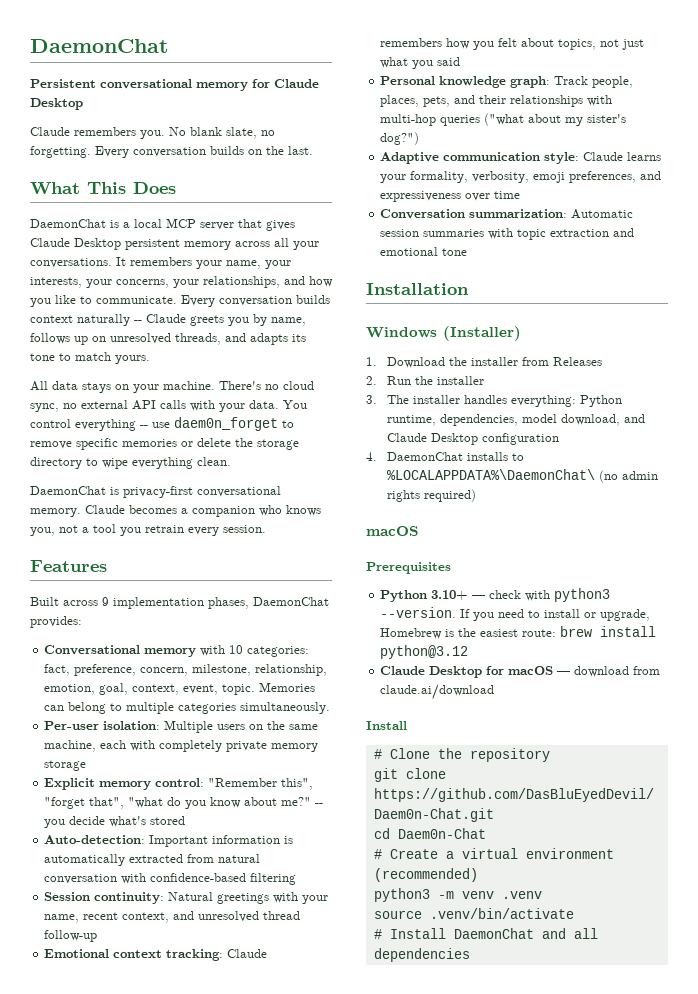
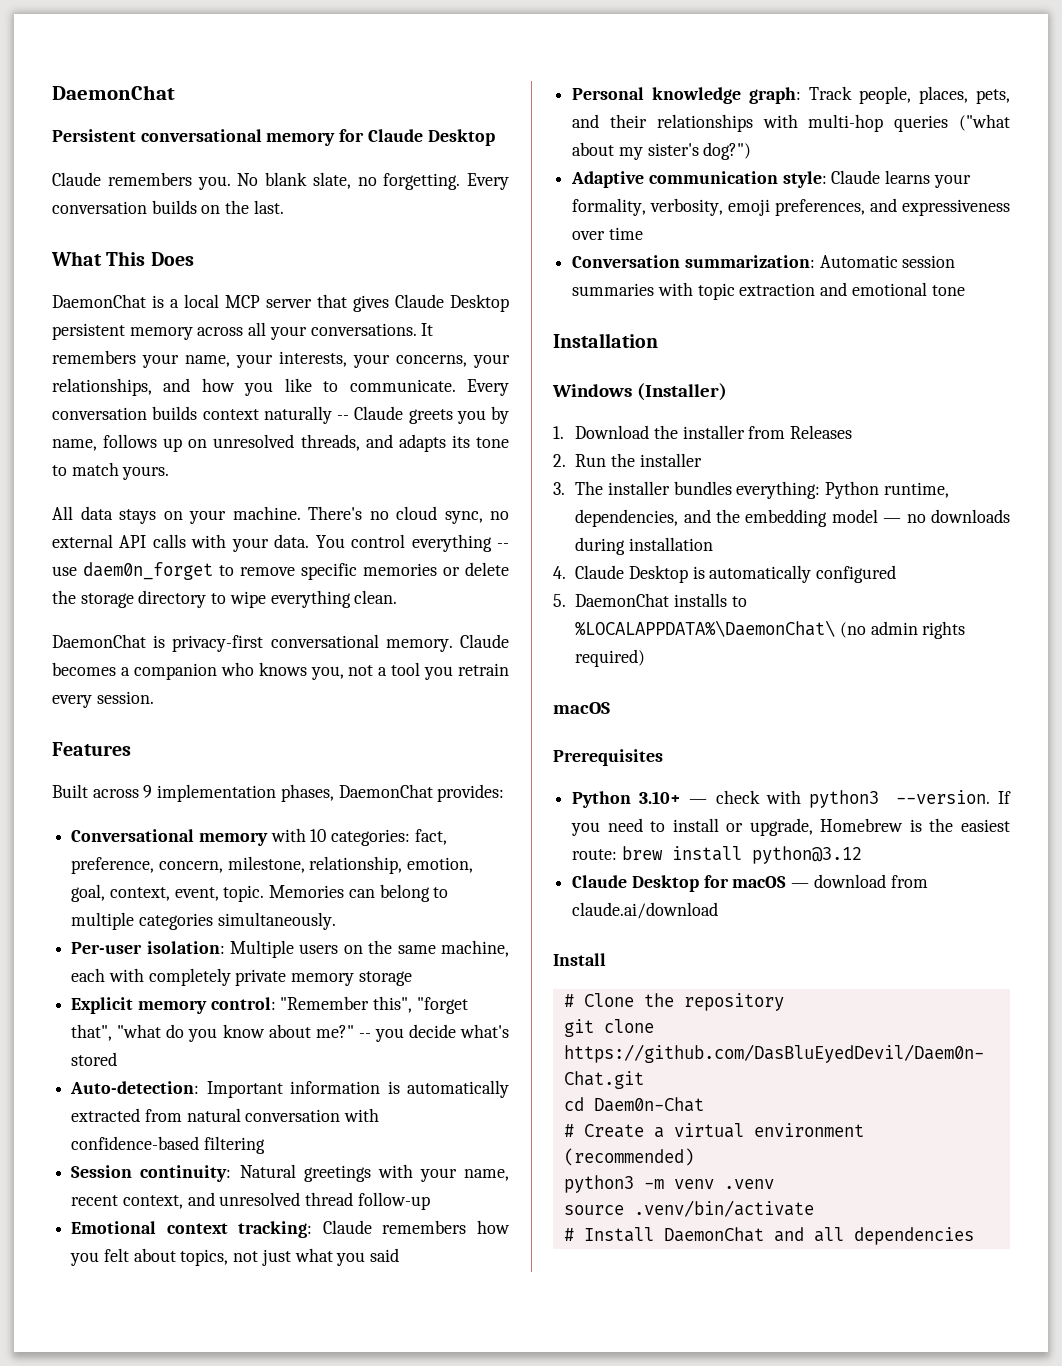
- 3. The installer handles everything: Python runtime, dependencies, model download, and Claude Desktop configuration
- 4. DaemonChat installs to %LOCALAPPDATA%\DaemonChat\ (no admin rights required)
+ 3. The installer bundles everything: Python runtime, dependencies, and the embedding model — no downloads during installation
+ 4. Claude Desktop is automatically configured
+ 5. DaemonChat installs to %LOCALAPPDATA%\DaemonChat\ (no admin rights required)

